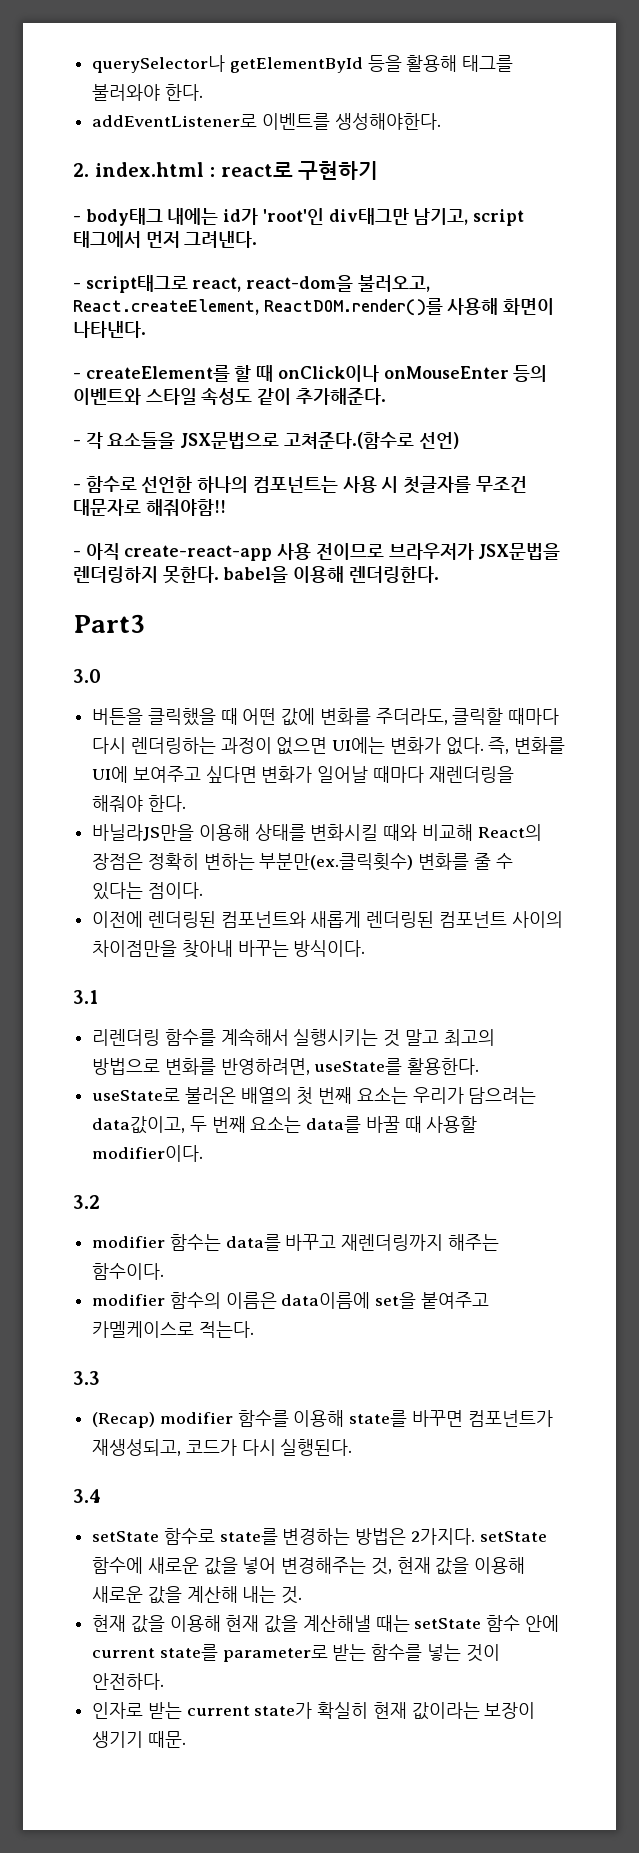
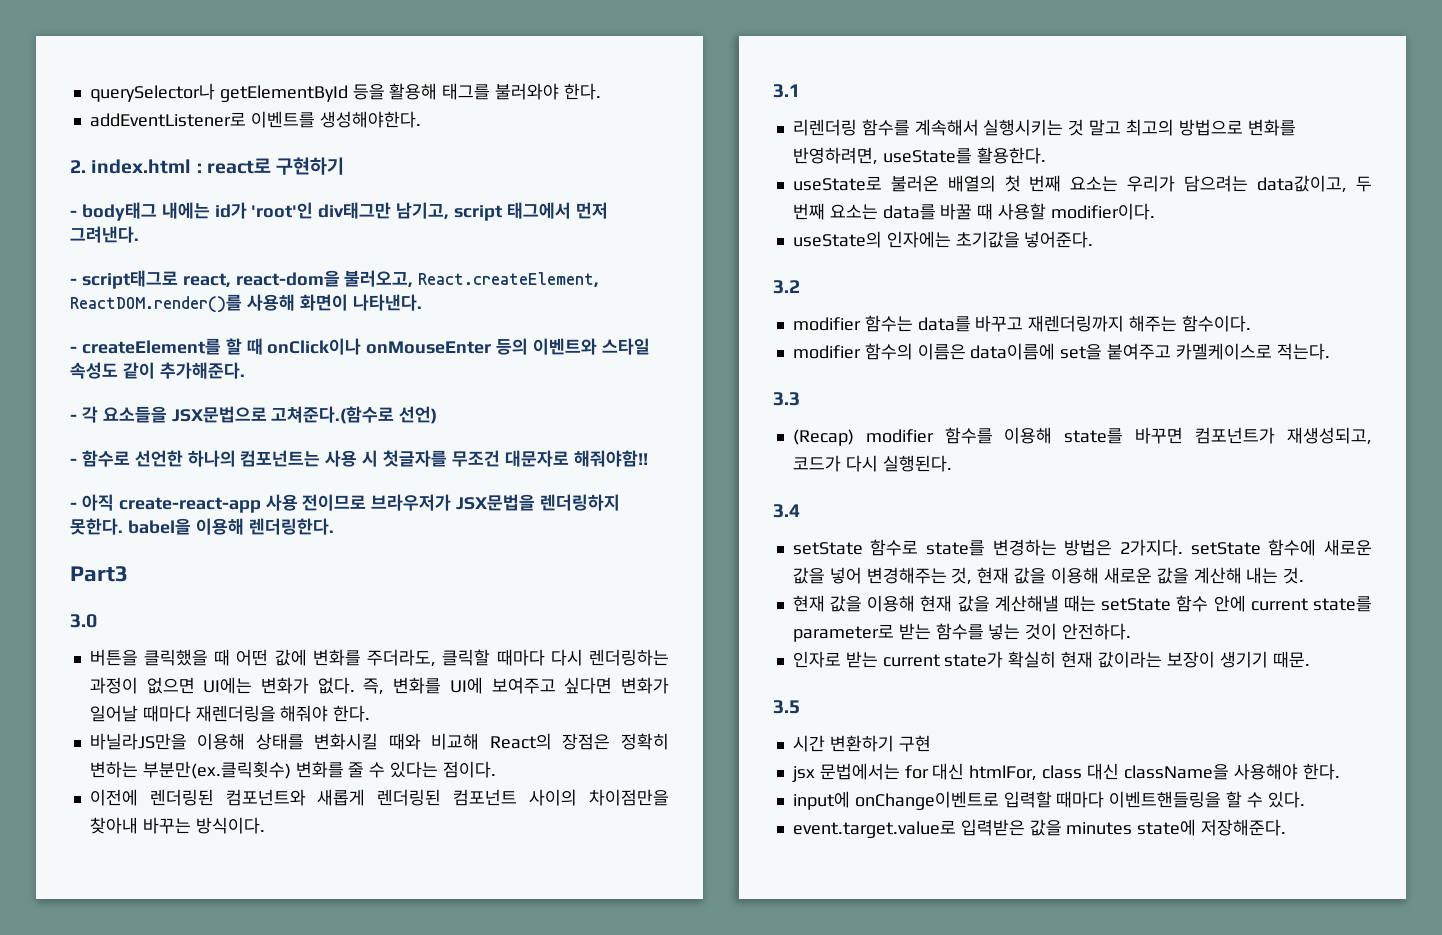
+ useState의 인자에는 초기값을 넣어준다.
+ 3.5
+ 시간 변환하기 구현
+ jsx 문법에서는 for 대신 htmlFor, class 대신 className을 사용해야 한다.
+ input에 onChange이벤트로 입력할 때마다 이벤트핸들링을 할 수 있다.
+ event.target.value로 입력받은 값을 minutes state에 저장해준다.

